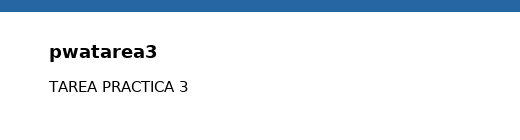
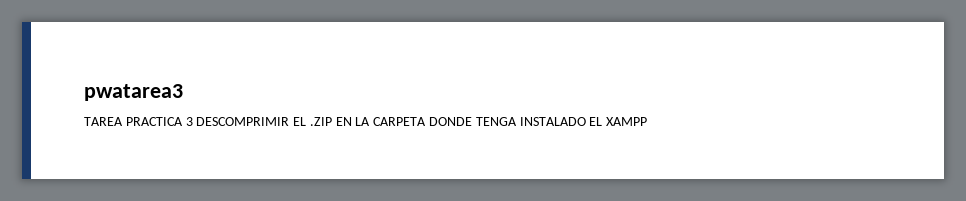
- TAREA PRACTICA 3
+ TAREA PRACTICA 3 DESCOMPRIMIR EL .ZIP EN LA CARPETA DONDE TENGA INSTALADO EL XAMPP

